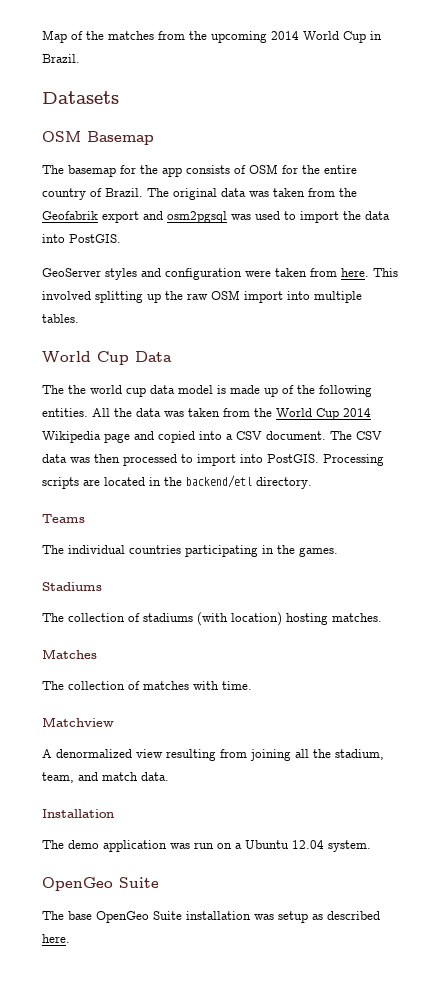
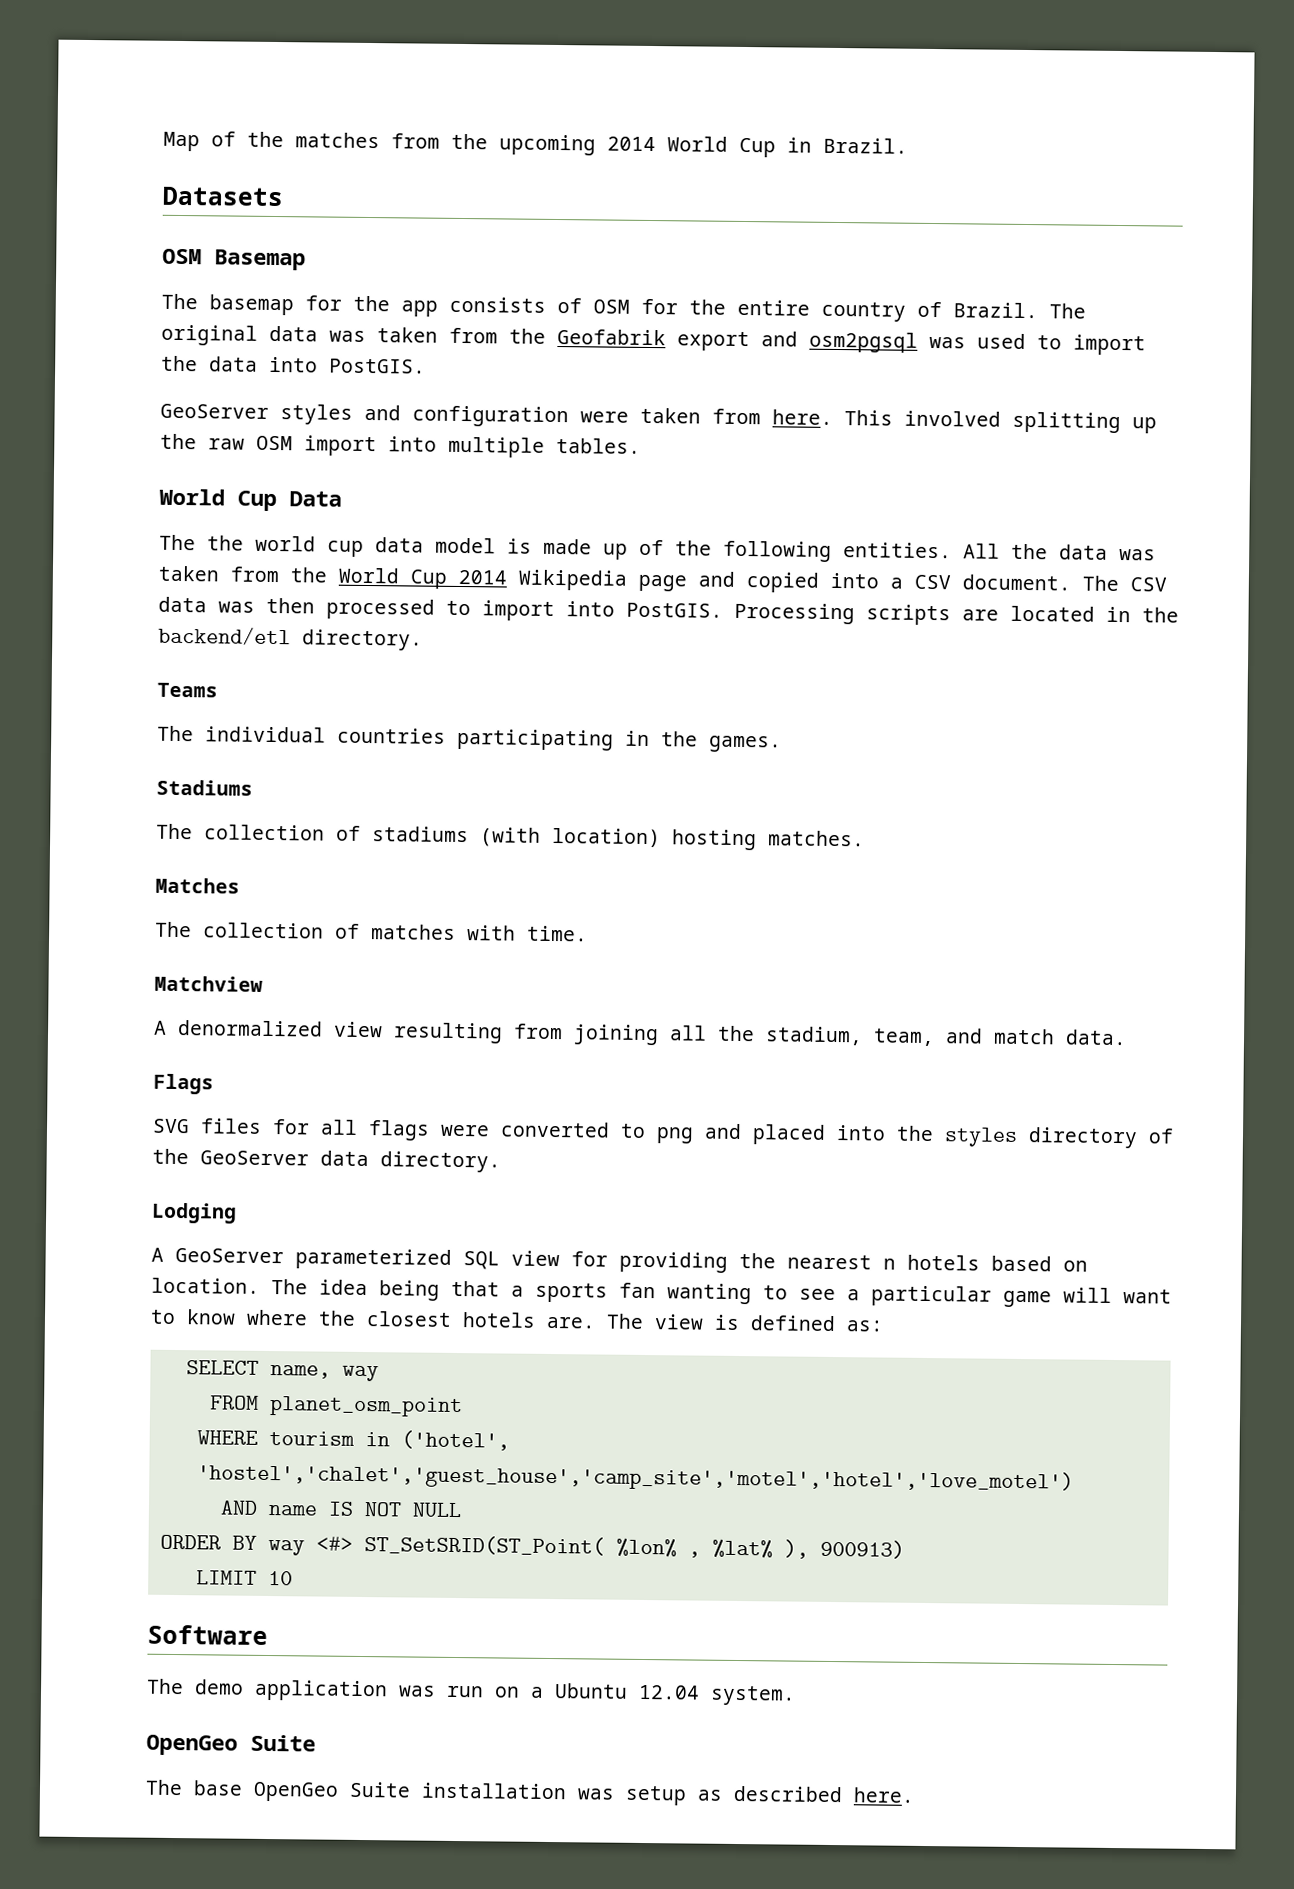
- Installation
+ Flags
+ SVG files for all flags were converted to png and placed into the styles directory of the GeoServer data directory.
+ Lodging
+ A GeoServer parameterized SQL view for providing the nearest n hotels based on location. The idea being that a sports fan wanting to see a particular game will want to know where the closest hotels are. The view is defined as:
+ SELECT name, way
+ FROM planet_osm_point
+ WHERE tourism in ('hotel', 'hostel','chalet','guest_house','camp_site','motel','hotel','love_motel')
+ AND name IS NOT NULL
+ ORDER BY way <#> ST_SetSRID(ST_Point( %lon% , %lat% ), 900913)
+ LIMIT 10
+ Software

